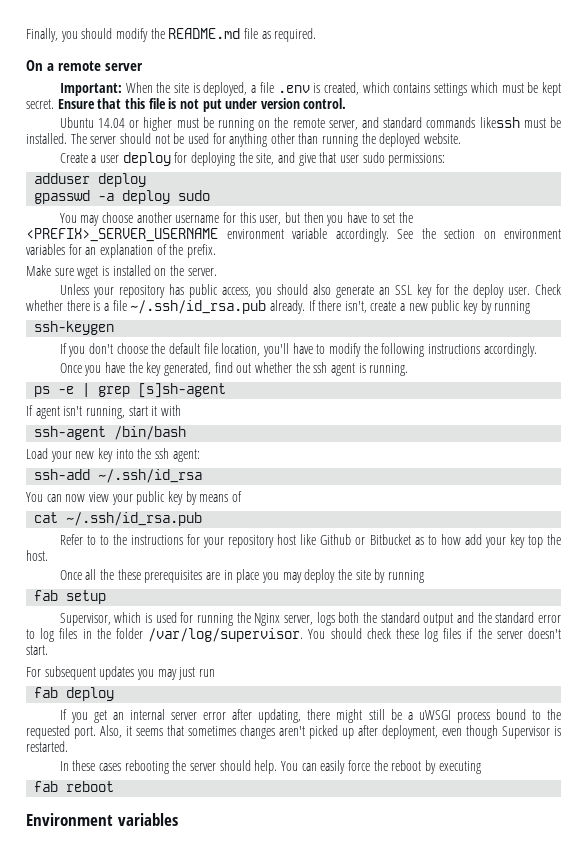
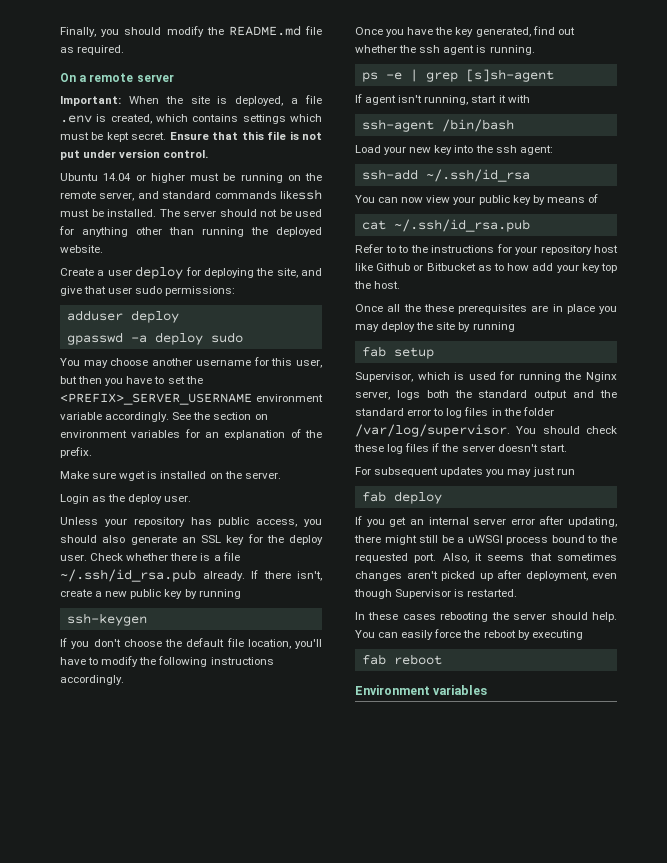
+ Login as the deploy user.

